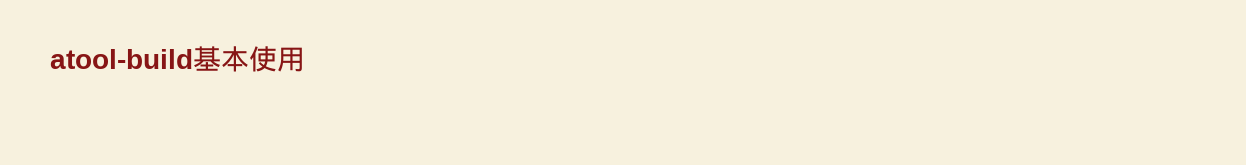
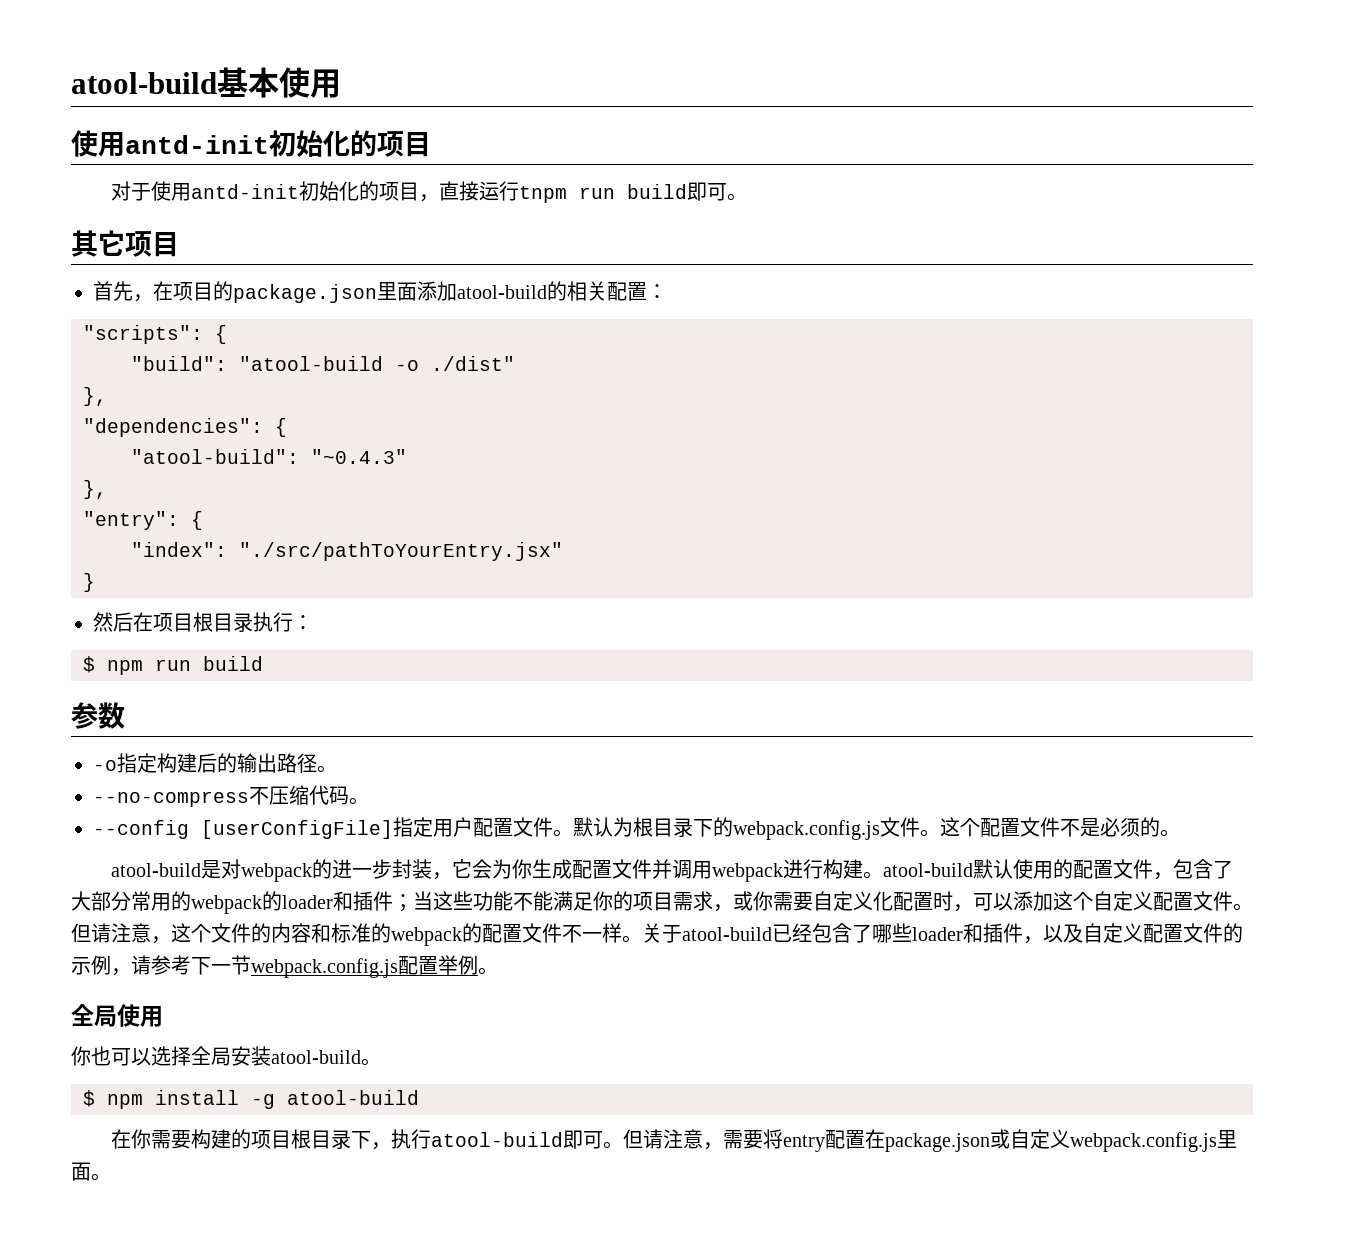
  atool-build基本使用
+ 使用antd-init初始化的项目
+ 对于使用antd-init初始化的项目，直接运行tnpm run build即可。
+ 其它项目
+ 首先，在项目的package.json里面添加atool-build的相关配置：
+ "scripts": {
+ "build": "atool-build -o ./dist"
+ },
+ "dependencies": {
+ "atool-build": "~0.4.3"
+ },
+ "entry": {
+ "index": "./src/pathToYourEntry.jsx"
+ }
+ 然后在项目根目录执行：
+ $ npm run build
+ 参数
+ -o指定构建后的输出路径。
+ --no-compress不压缩代码。
+ --config [userConfigFile]指定用户配置文件。默认为根目录下的webpack.config.js文件。这个配置文件不是必须的。
+ atool-build是对webpack的进一步封装，它会为你生成配置文件并调用webpack进行构建。atool-build默认使用的配置文件，包含了大部分常用的webpack的loader和插件；当这些功能不能满足你的项目需求，或你需要自定义化配置时，可以添加这个自定义配置文件。但请注意，这个文件的内容和标准的webpack的配置文件不一样。关于atool-build已经包含了哪些loader和插件，以及自定义配置文件的示例，请参考下一节webpack.config.js配置举例。
+ 全局使用
+ 你也可以选择全局安装atool-build。
+ $ npm install -g atool-build
+ 在你需要构建的项目根目录下，执行atool-build即可。但请注意，需要将entry配置在package.json或自定义webpack.config.js里面。

